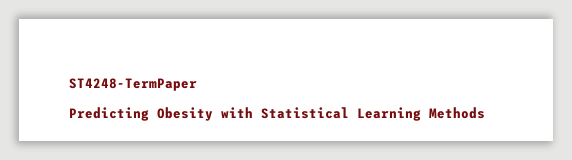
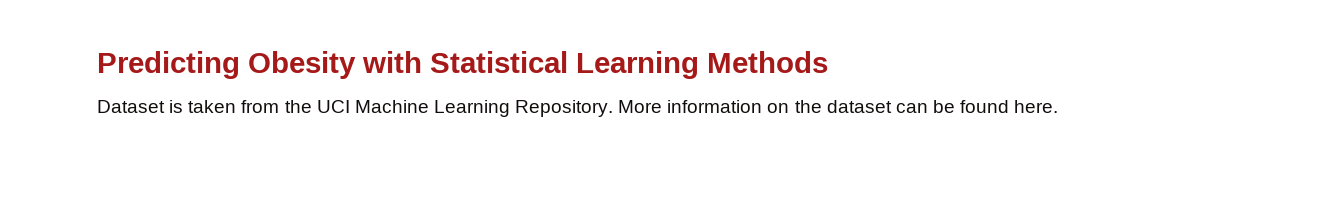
- ST4248-TermPaper
+ Dataset is taken from the UCI Machine Learning Repository. More information on the dataset can be found here.

